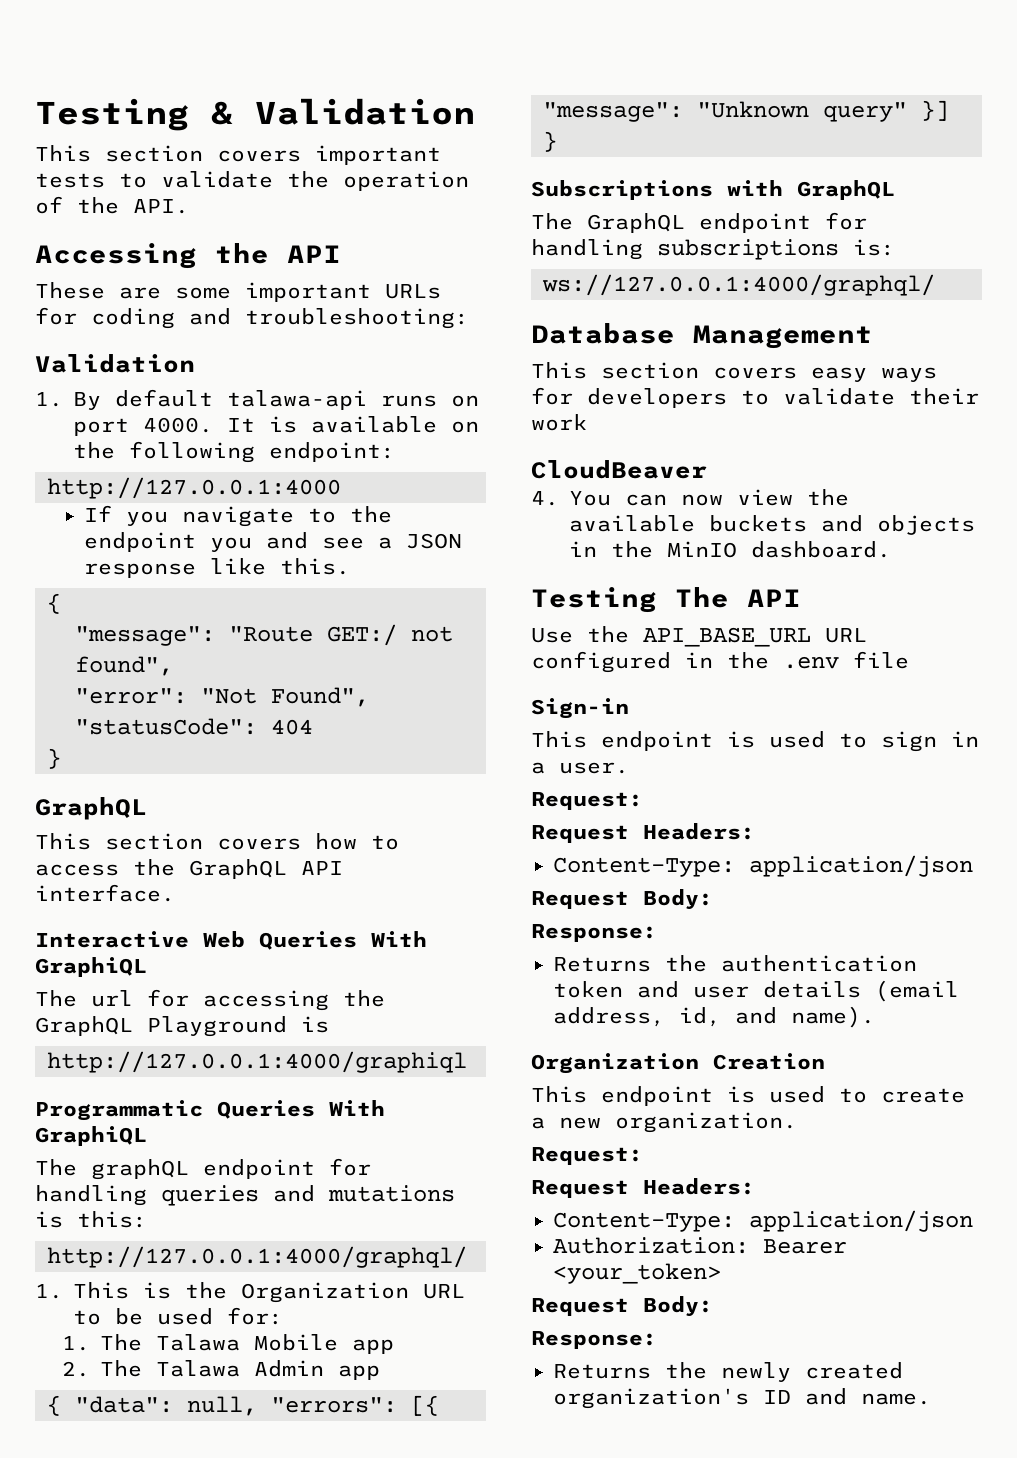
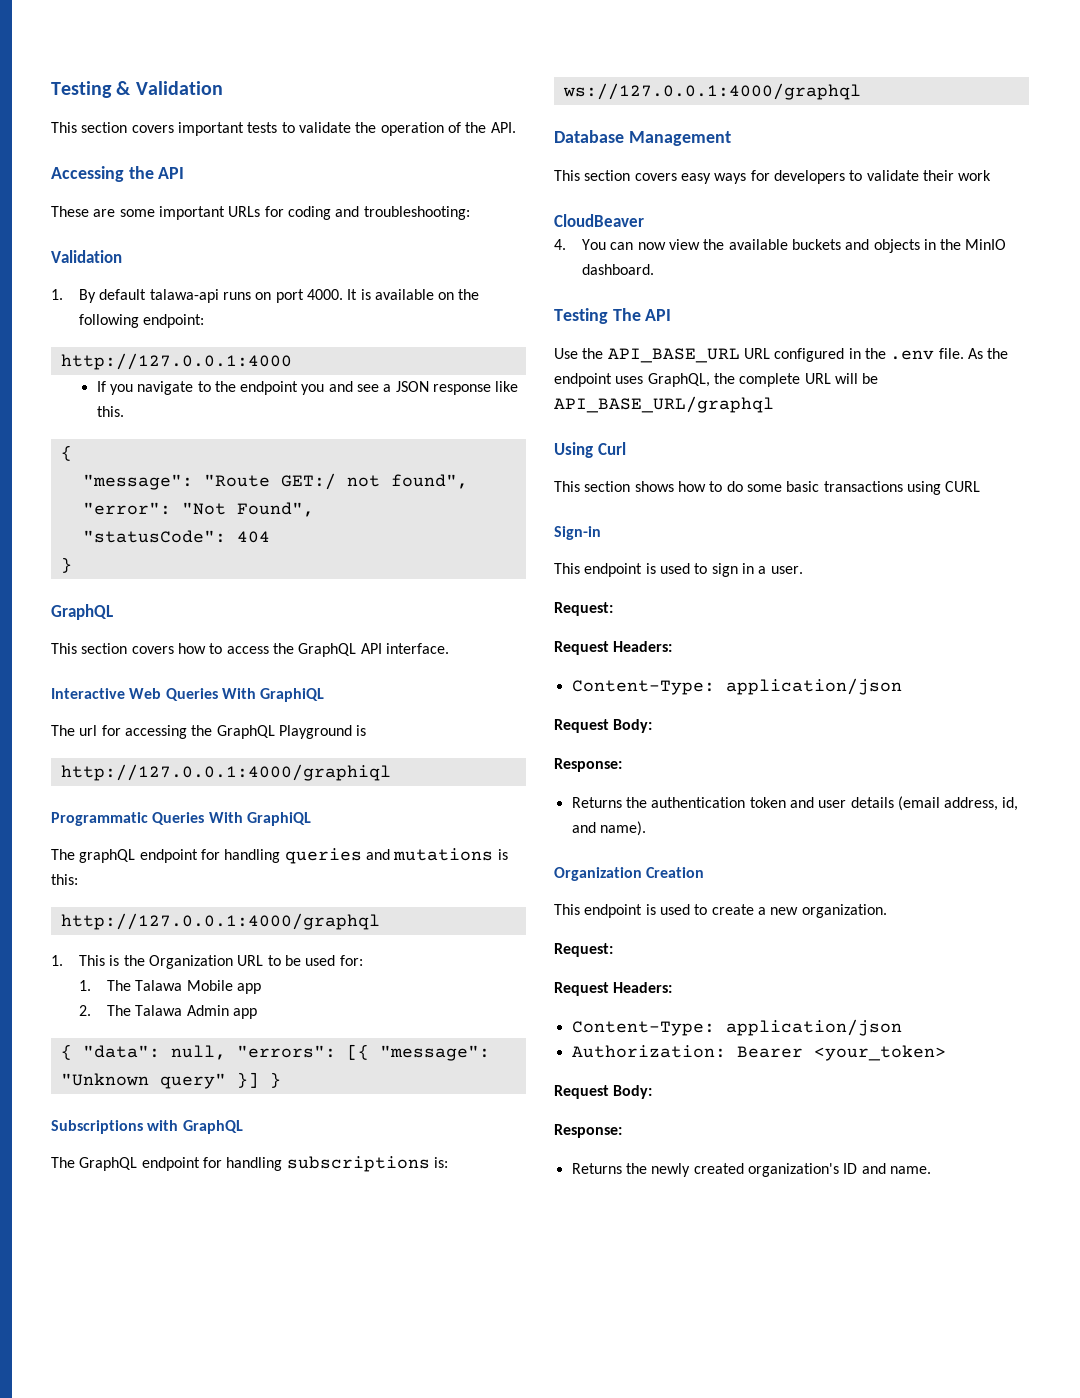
- http://127.0.0.1:4000/graphql/
+ http://127.0.0.1:4000/graphql
- ws://127.0.0.1:4000/graphql/
+ ws://127.0.0.1:4000/graphql
- Use the API_BASE_URL URL configured in the .env file
+ Use the API_BASE_URL URL configured in the .env file. As the endpoint uses GraphQL, the complete URL will be API_BASE_URL/graphql
+ Using Curl
+ This section shows how to do some basic transactions using CURL

